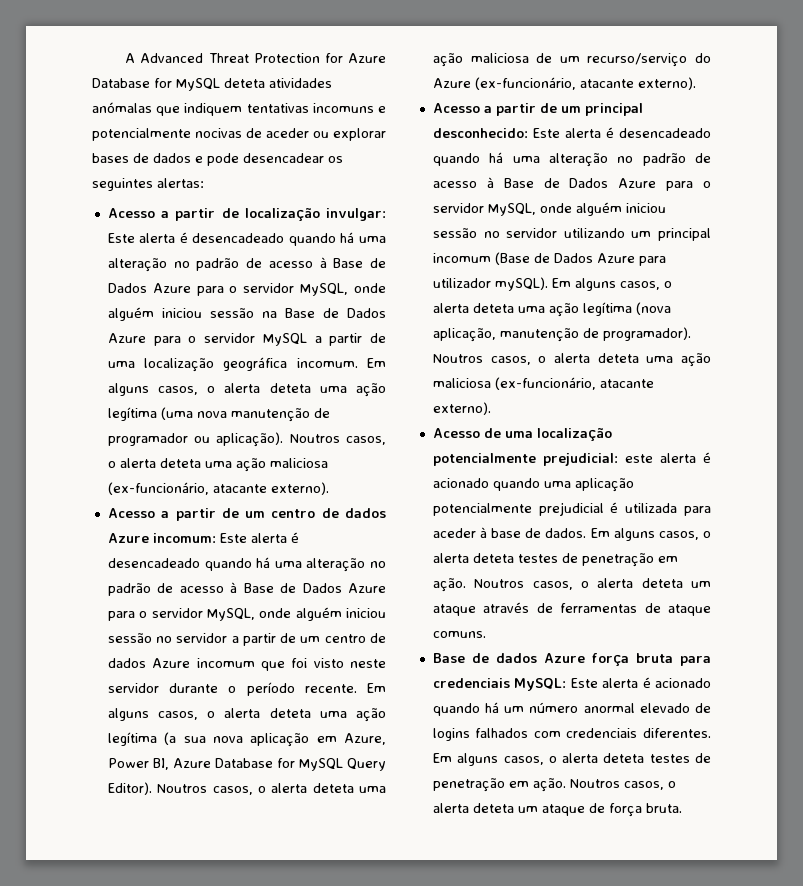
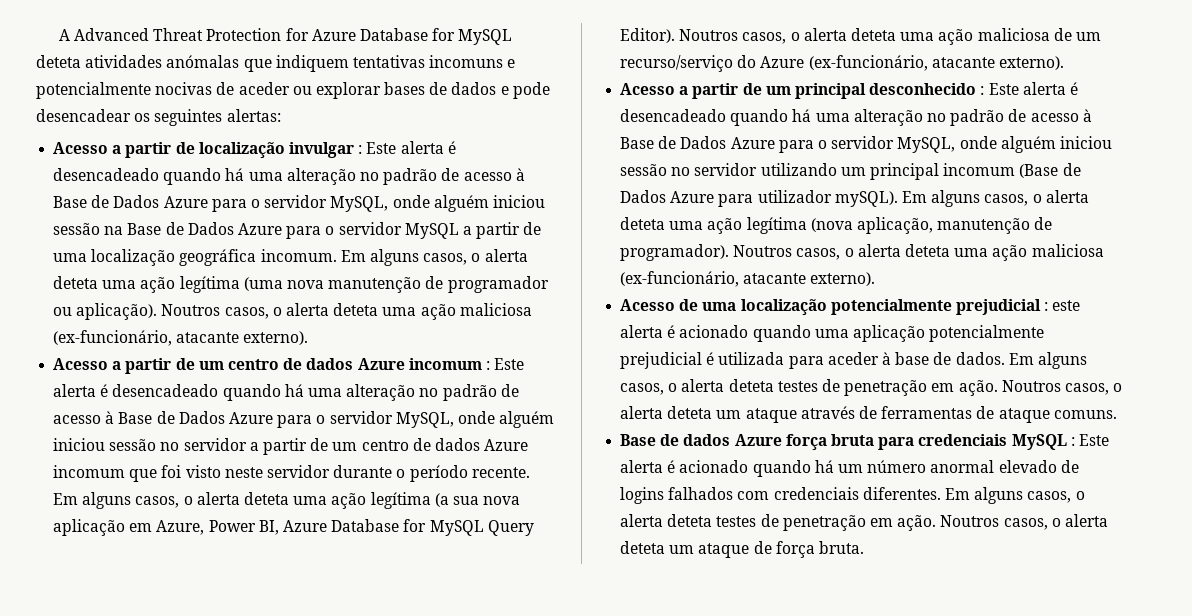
- Acesso a partir de localização invulgar: Este alerta é desencadeado quando há uma alteração no padrão de acesso à Base de Dados Azure para o servidor MySQL, onde alguém iniciou sessão na Base de Dados Azure para o servidor MySQL a partir de uma localização geográfica incomum.
+ Acesso a partir de localização invulgar : Este alerta é desencadeado quando há uma alteração no padrão de acesso à Base de Dados Azure para o servidor MySQL, onde alguém iniciou sessão na Base de Dados Azure para o servidor MySQL a partir de uma localização geográfica incomum.
- Acesso a partir de um centro de dados Azure incomum: Este alerta é desencadeado quando há uma alteração no padrão de acesso à Base de Dados Azure para o servidor MySQL, onde alguém iniciou sessão no servidor a partir de um centro de dados Azure incomum que foi visto neste servidor durante o período recente.
+ Acesso a partir de um centro de dados Azure incomum : Este alerta é desencadeado quando há uma alteração no padrão de acesso à Base de Dados Azure para o servidor MySQL, onde alguém iniciou sessão no servidor a partir de um centro de dados Azure incomum que foi visto neste servidor durante o período recente.
- Acesso a partir de um principal desconhecido: Este alerta é desencadeado quando há uma alteração no padrão de acesso à Base de Dados Azure para o servidor MySQL, onde alguém iniciou sessão no servidor utilizando um principal incomum (Base de Dados Azure para utilizador mySQL).
+ Acesso a partir de um principal desconhecido : Este alerta é desencadeado quando há uma alteração no padrão de acesso à Base de Dados Azure para o servidor MySQL, onde alguém iniciou sessão no servidor utilizando um principal incomum (Base de Dados Azure para utilizador mySQL).
- Acesso de uma localização potencialmente prejudicial: este alerta é acionado quando uma aplicação potencialmente prejudicial é utilizada para aceder à base de dados.
+ Acesso de uma localização potencialmente prejudicial : este alerta é acionado quando uma aplicação potencialmente prejudicial é utilizada para aceder à base de dados.
- Base de dados Azure força bruta para credenciais MySQL: Este alerta é acionado quando há um número anormal elevado de logins falhados com credenciais diferentes.
+ Base de dados Azure força bruta para credenciais MySQL : Este alerta é acionado quando há um número anormal elevado de logins falhados com credenciais diferentes.

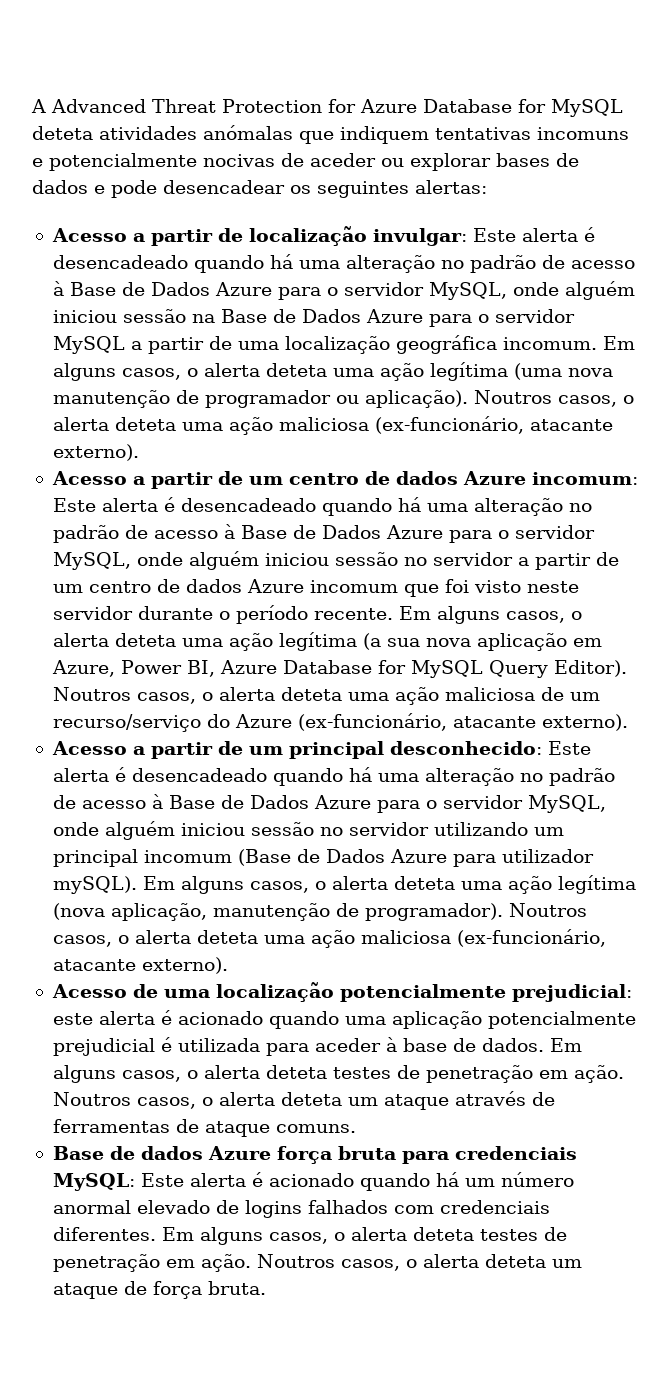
- Acesso a partir de localização invulgar : Este alerta é desencadeado quando há uma alteração no padrão de acesso à Base de Dados Azure para o servidor MySQL, onde alguém iniciou sessão na Base de Dados Azure para o servidor MySQL a partir de uma localização geográfica incomum.
+ Acesso a partir de localização invulgar: Este alerta é desencadeado quando há uma alteração no padrão de acesso à Base de Dados Azure para o servidor MySQL, onde alguém iniciou sessão na Base de Dados Azure para o servidor MySQL a partir de uma localização geográfica incomum.
- Acesso a partir de um centro de dados Azure incomum : Este alerta é desencadeado quando há uma alteração no padrão de acesso à Base de Dados Azure para o servidor MySQL, onde alguém iniciou sessão no servidor a partir de um centro de dados Azure incomum que foi visto neste servidor durante o período recente.
+ Acesso a partir de um centro de dados Azure incomum: Este alerta é desencadeado quando há uma alteração no padrão de acesso à Base de Dados Azure para o servidor MySQL, onde alguém iniciou sessão no servidor a partir de um centro de dados Azure incomum que foi visto neste servidor durante o período recente.
- Acesso a partir de um principal desconhecido : Este alerta é desencadeado quando há uma alteração no padrão de acesso à Base de Dados Azure para o servidor MySQL, onde alguém iniciou sessão no servidor utilizando um principal incomum (Base de Dados Azure para utilizador mySQL).
+ Acesso a partir de um principal desconhecido: Este alerta é desencadeado quando há uma alteração no padrão de acesso à Base de Dados Azure para o servidor MySQL, onde alguém iniciou sessão no servidor utilizando um principal incomum (Base de Dados Azure para utilizador mySQL).
- Acesso de uma localização potencialmente prejudicial : este alerta é acionado quando uma aplicação potencialmente prejudicial é utilizada para aceder à base de dados.
+ Acesso de uma localização potencialmente prejudicial: este alerta é acionado quando uma aplicação potencialmente prejudicial é utilizada para aceder à base de dados.
- Base de dados Azure força bruta para credenciais MySQL : Este alerta é acionado quando há um número anormal elevado de logins falhados com credenciais diferentes.
+ Base de dados Azure força bruta para credenciais MySQL: Este alerta é acionado quando há um número anormal elevado de logins falhados com credenciais diferentes.

